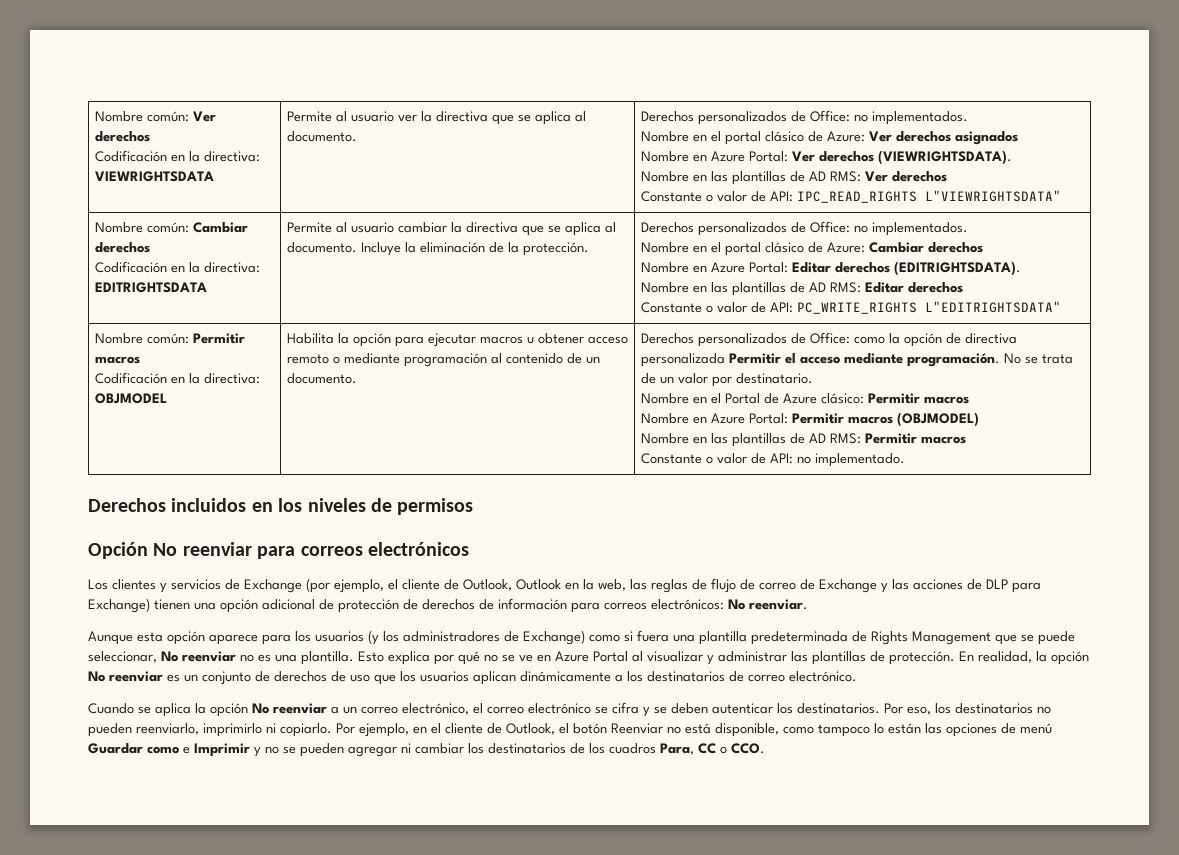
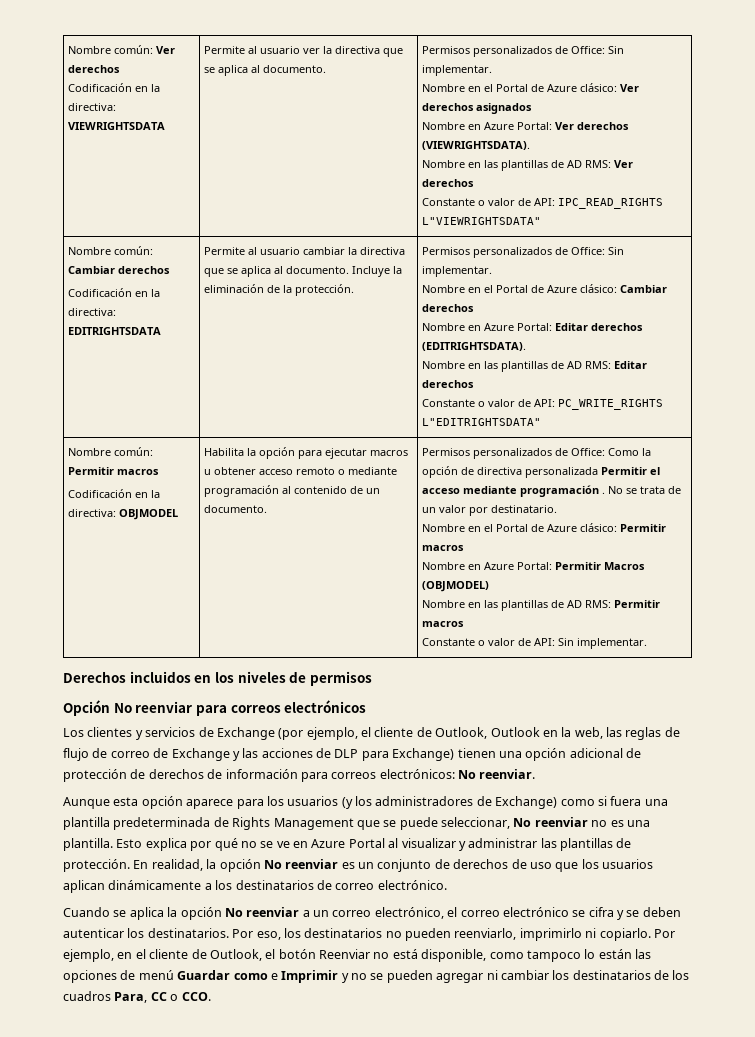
- Permite al usuario ver la directiva que se aplica al documento. | Derechos personalizados de Office: no implementados.
- Nombre en el portal clásico de Azure: Ver derechos asignados
+ Permite al usuario ver la directiva que se aplica al documento. | Permisos personalizados de Office: Sin implementar.
+ Nombre en el Portal de Azure clásico: Ver derechos asignados
- Incluye la eliminación de la protección. | Derechos personalizados de Office: no implementados.
- Nombre en el portal clásico de Azure: Cambiar derechos
+ Incluye la eliminación de la protección. | Permisos personalizados de Office: Sin implementar.
+ Nombre en el Portal de Azure clásico: Cambiar derechos
- Derechos personalizados de Office: como la opción de directiva personalizada Permitir el acceso mediante programación.
+ Permisos personalizados de Office: Como la opción de directiva personalizada Permitir el acceso mediante programación .
- Nombre en Azure Portal: Permitir macros (OBJMODEL)
+ Nombre en Azure Portal: Permitir Macros (OBJMODEL)
- Constante o valor de API: no implementado.
+ Constante o valor de API: Sin implementar.

